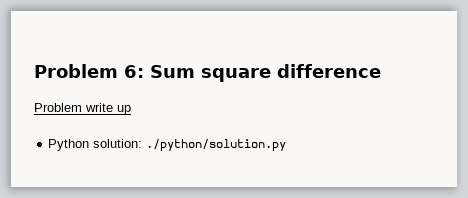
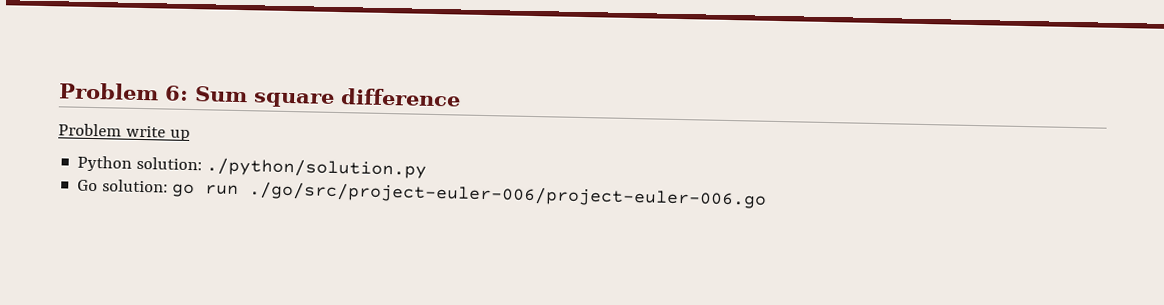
+ Go solution: go run ./go/src/project-euler-006/project-euler-006.go

